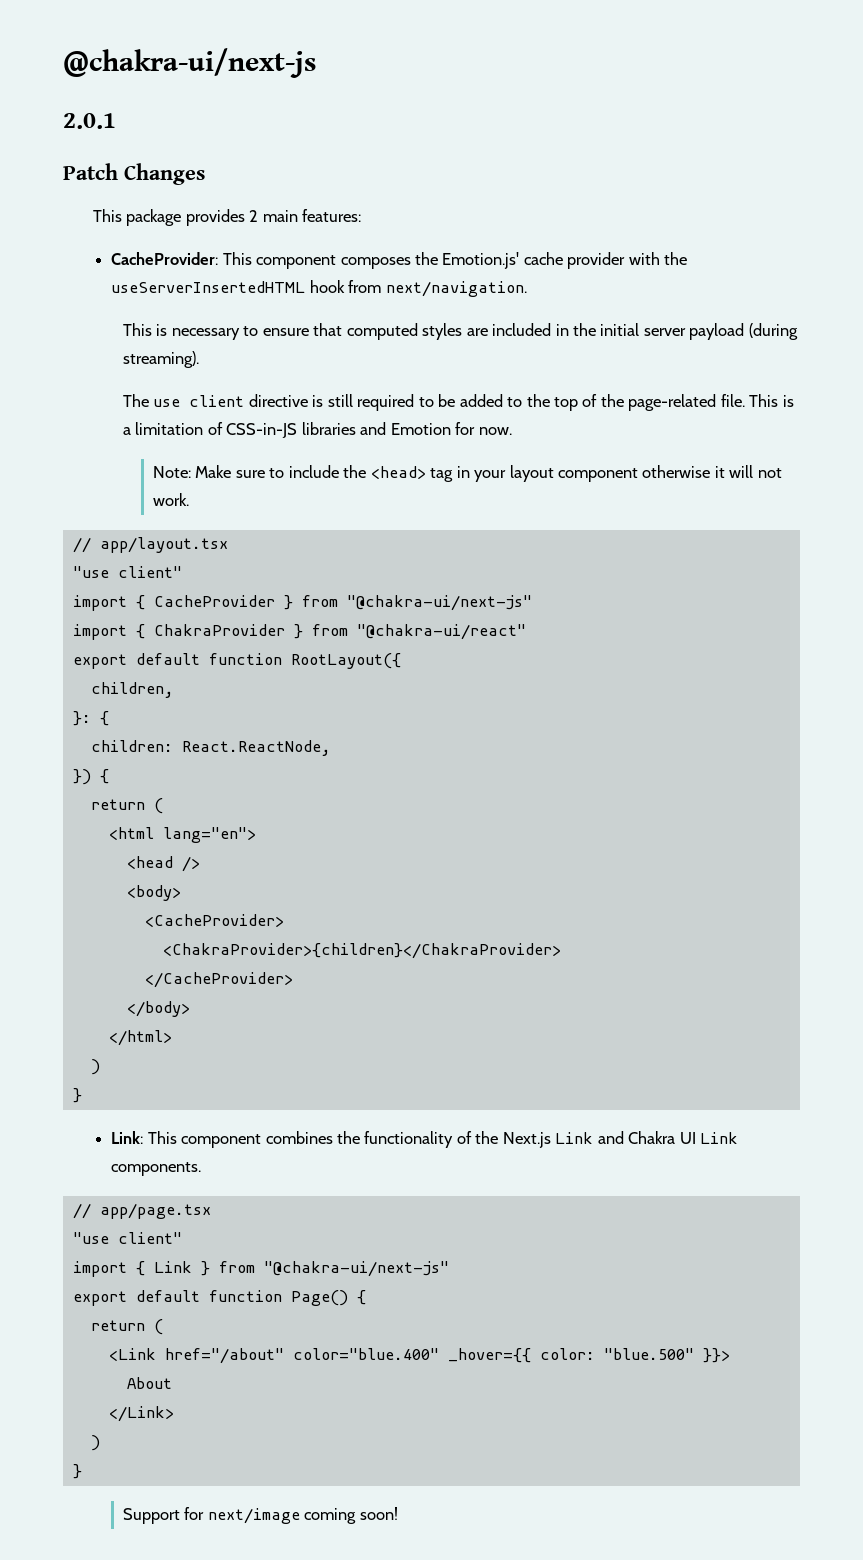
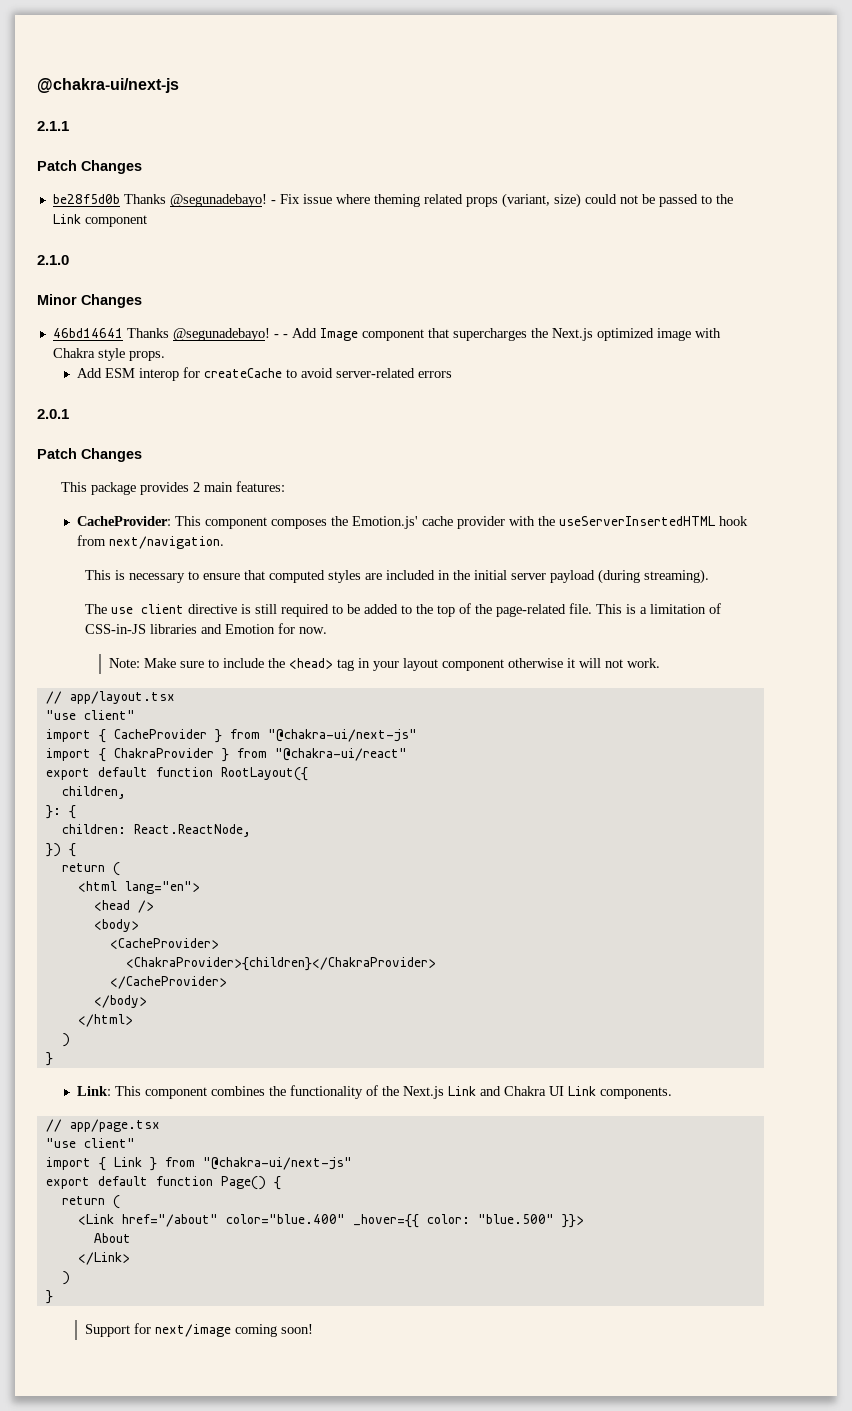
+ 2.1.1
+ Patch Changes
+ be28f5d0b Thanks @segunadebayo! - Fix issue where theming related props (variant, size) could not be passed to the Link component
+ 2.1.0
+ Minor Changes
+ 46bd14641 Thanks @segunadebayo! - - Add Image component that supercharges the Next.js optimized image with Chakra style props.
+ Add ESM interop for createCache to avoid server-related errors

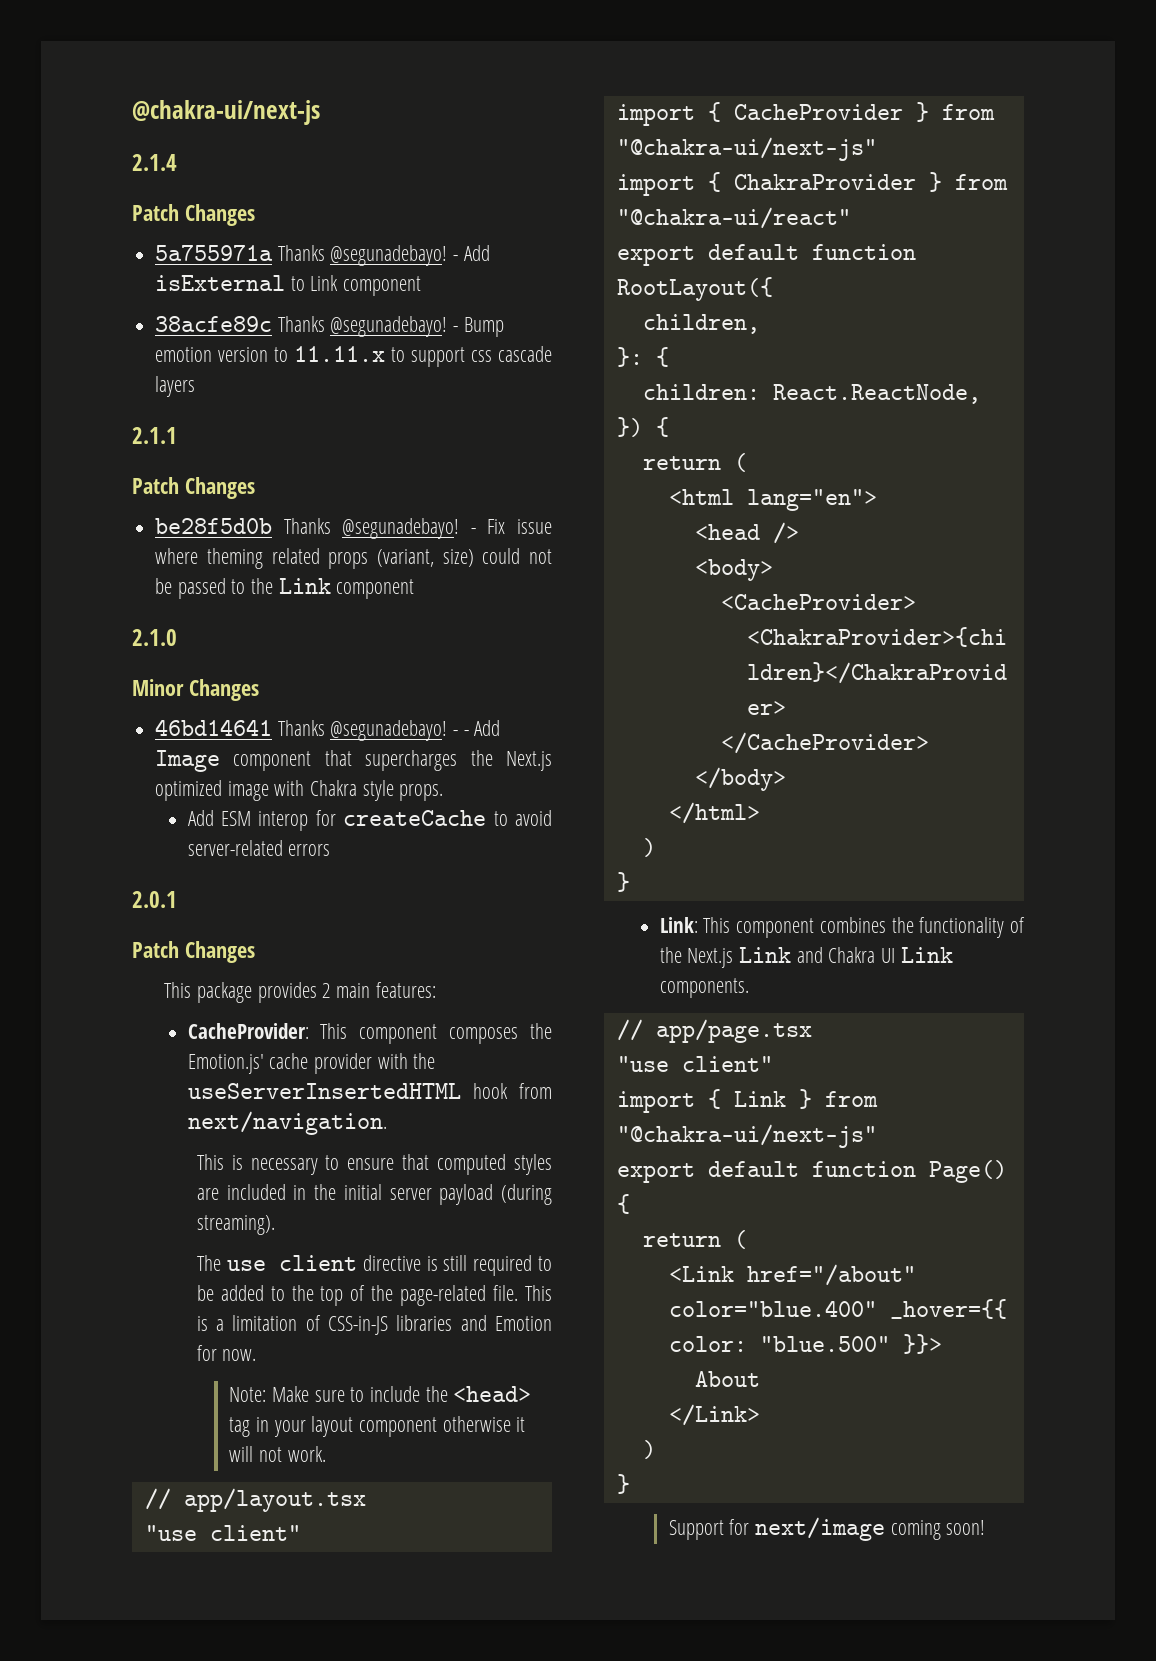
+ 2.1.4
+ Patch Changes
+ 5a755971a Thanks @segunadebayo! - Add isExternal to Link component
+ 38acfe89c Thanks @segunadebayo! - Bump emotion version to 11.11.x to support css cascade layers

